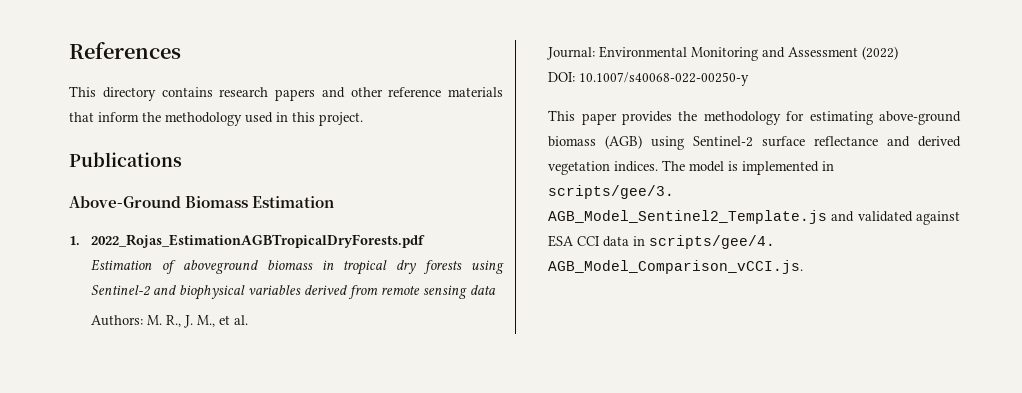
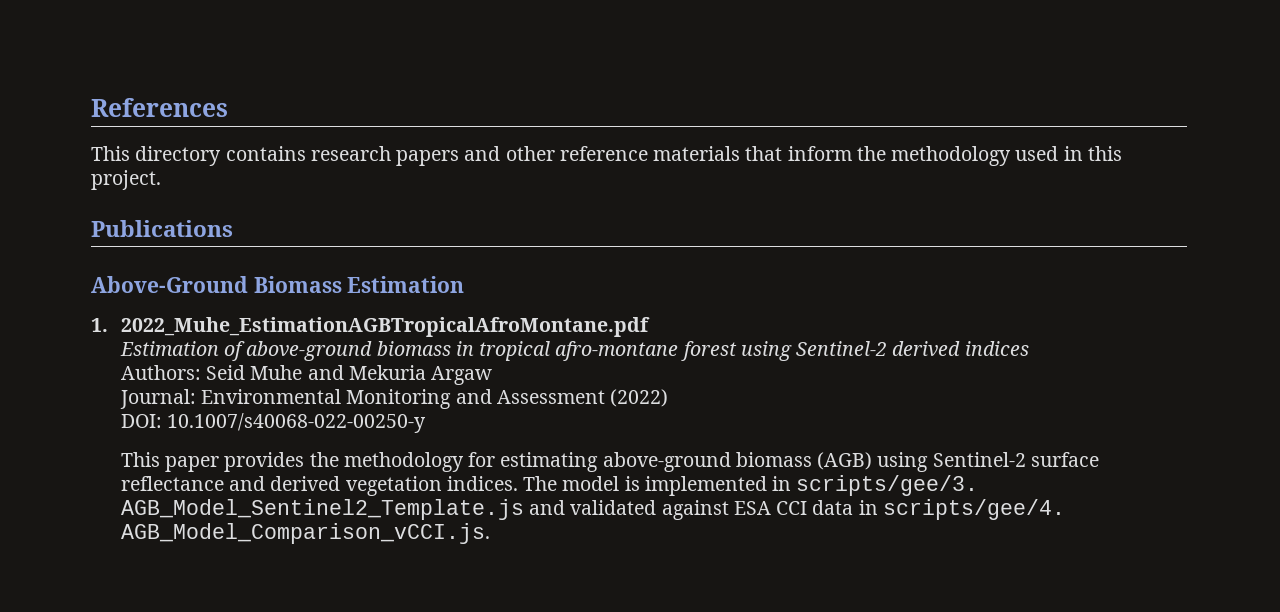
- 1. 2022_Rojas_EstimationAGBTropicalDryForests.pdf
+ 1. 2022_Muhe_EstimationAGBTropicalAfroMontane.pdf
- Estimation of aboveground biomass in tropical dry forests using Sentinel-2 and biophysical variables derived from remote sensing data
- Authors: M. R., J. M., et al.
+ Estimation of above‑ground biomass in tropical afro‑montane forest using Sentinel‑2 derived indices
+ Authors: Seid Muhe and Mekuria Argaw

